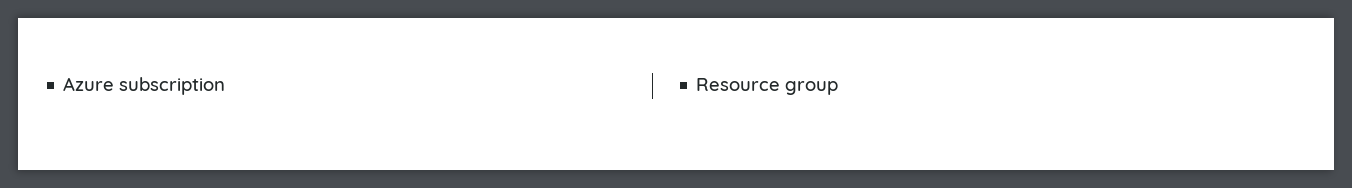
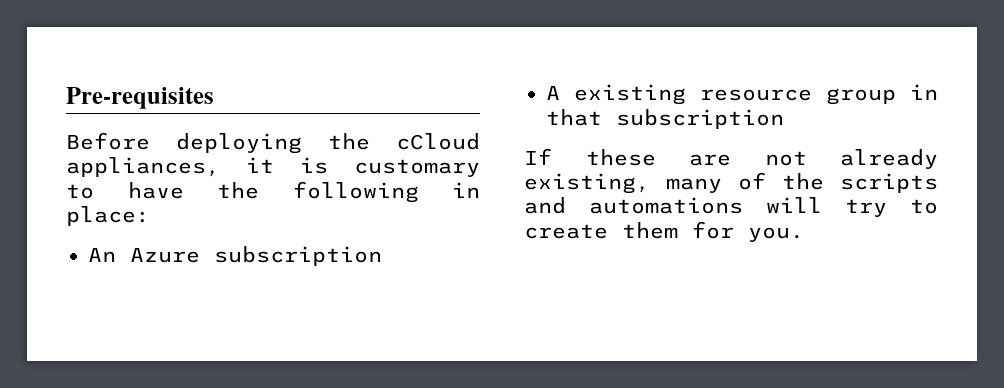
- Azure subscription
- Resource group
+ Pre-requisites
+ Before deploying the cCloud appliances, it is customary to have the following in place:
+ An Azure subscription
+ A existing resource group in that subscription
+ If these are not already existing, many of the scripts and automations will try to create them for you.

